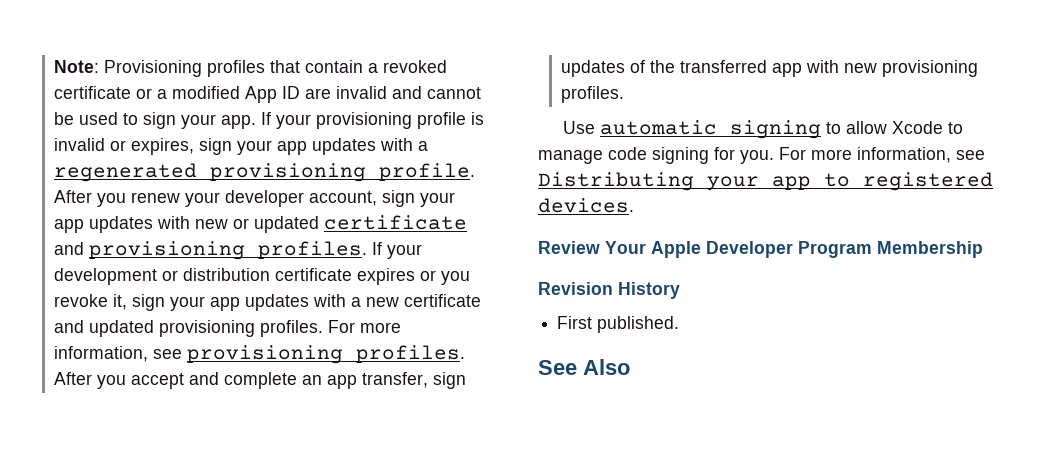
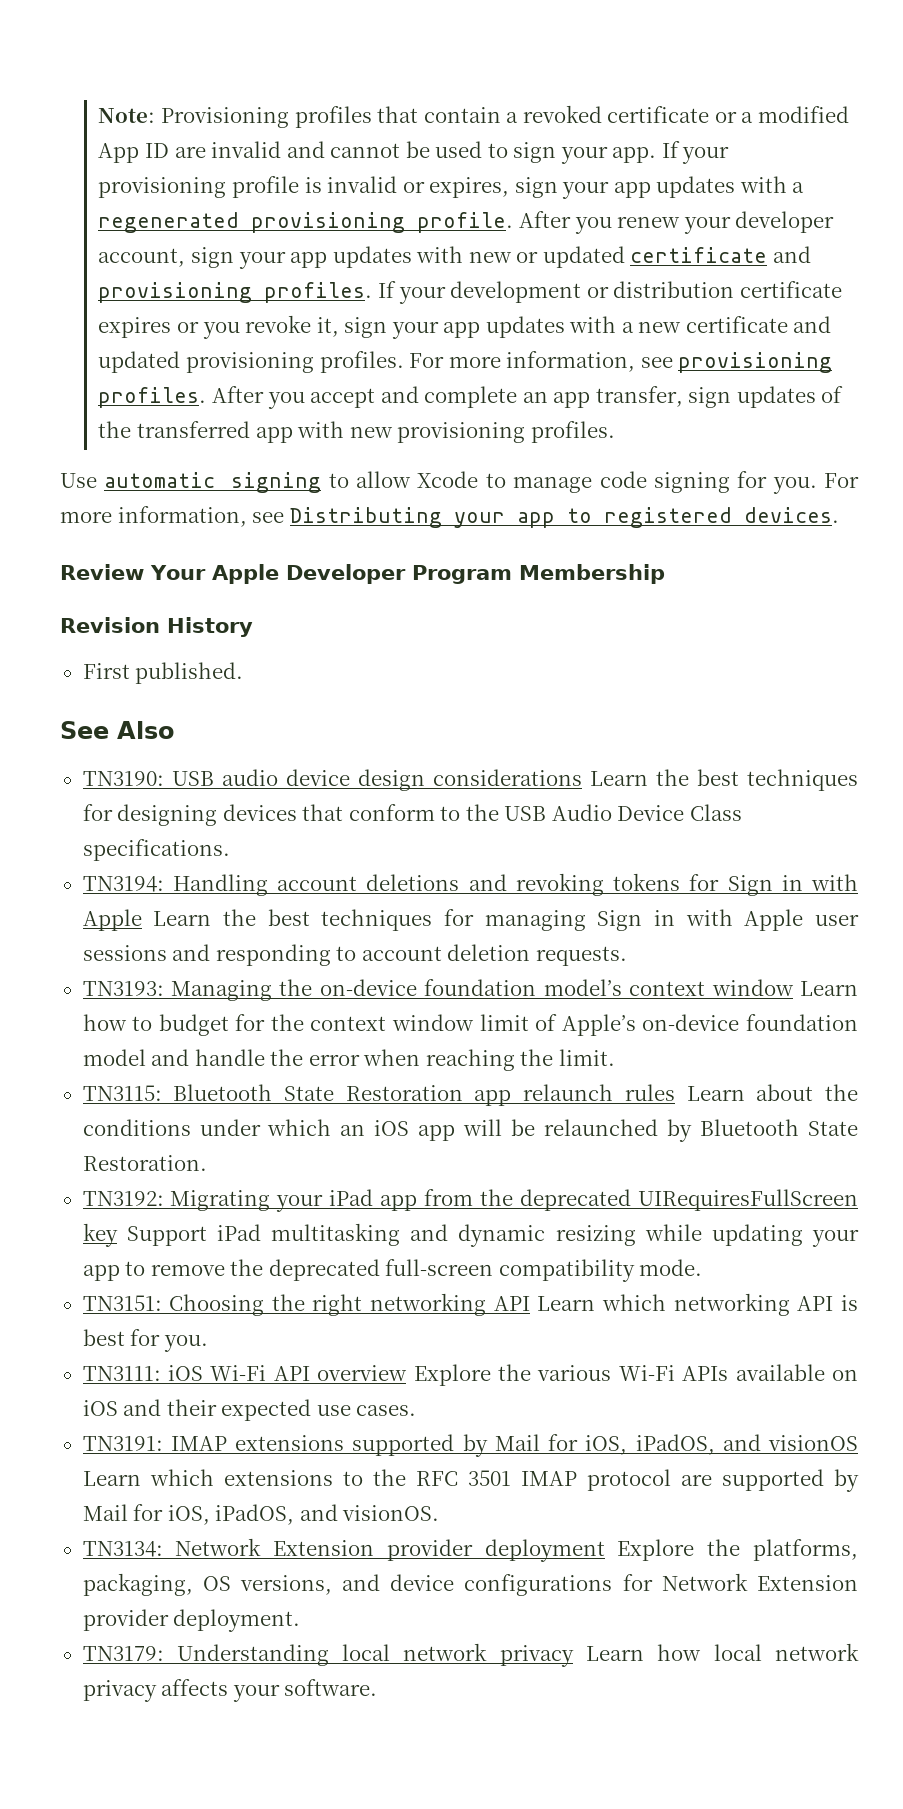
+ TN3190: USB audio device design considerations Learn the best techniques for designing devices that conform to the USB Audio Device Class specifications.
+ TN3194: Handling account deletions and revoking tokens for Sign in with Apple Learn the best techniques for managing Sign in with Apple user sessions and responding to account deletion requests.
+ TN3193: Managing the on-device foundation model’s context window Learn how to budget for the context window limit of Apple’s on-device foundation model and handle the error when reaching the limit.
+ TN3115: Bluetooth State Restoration app relaunch rules Learn about the conditions under which an iOS app will be relaunched by Bluetooth State Restoration.
+ TN3192: Migrating your iPad app from the deprecated UIRequiresFullScreen key Support iPad multitasking and dynamic resizing while updating your app to remove the deprecated full-screen compatibility mode.
+ TN3151: Choosing the right networking API Learn which networking API is best for you.
+ TN3111: iOS Wi-Fi API overview Explore the various Wi-Fi APIs available on iOS and their expected use cases.
+ TN3191: IMAP extensions supported by Mail for iOS, iPadOS, and visionOS Learn which extensions to the RFC 3501 IMAP protocol are supported by Mail for iOS, iPadOS, and visionOS.
+ TN3134: Network Extension provider deployment Explore the platforms, packaging, OS versions, and device configurations for Network Extension provider deployment.
+ TN3179: Understanding local network privacy Learn how local network privacy affects your software.

